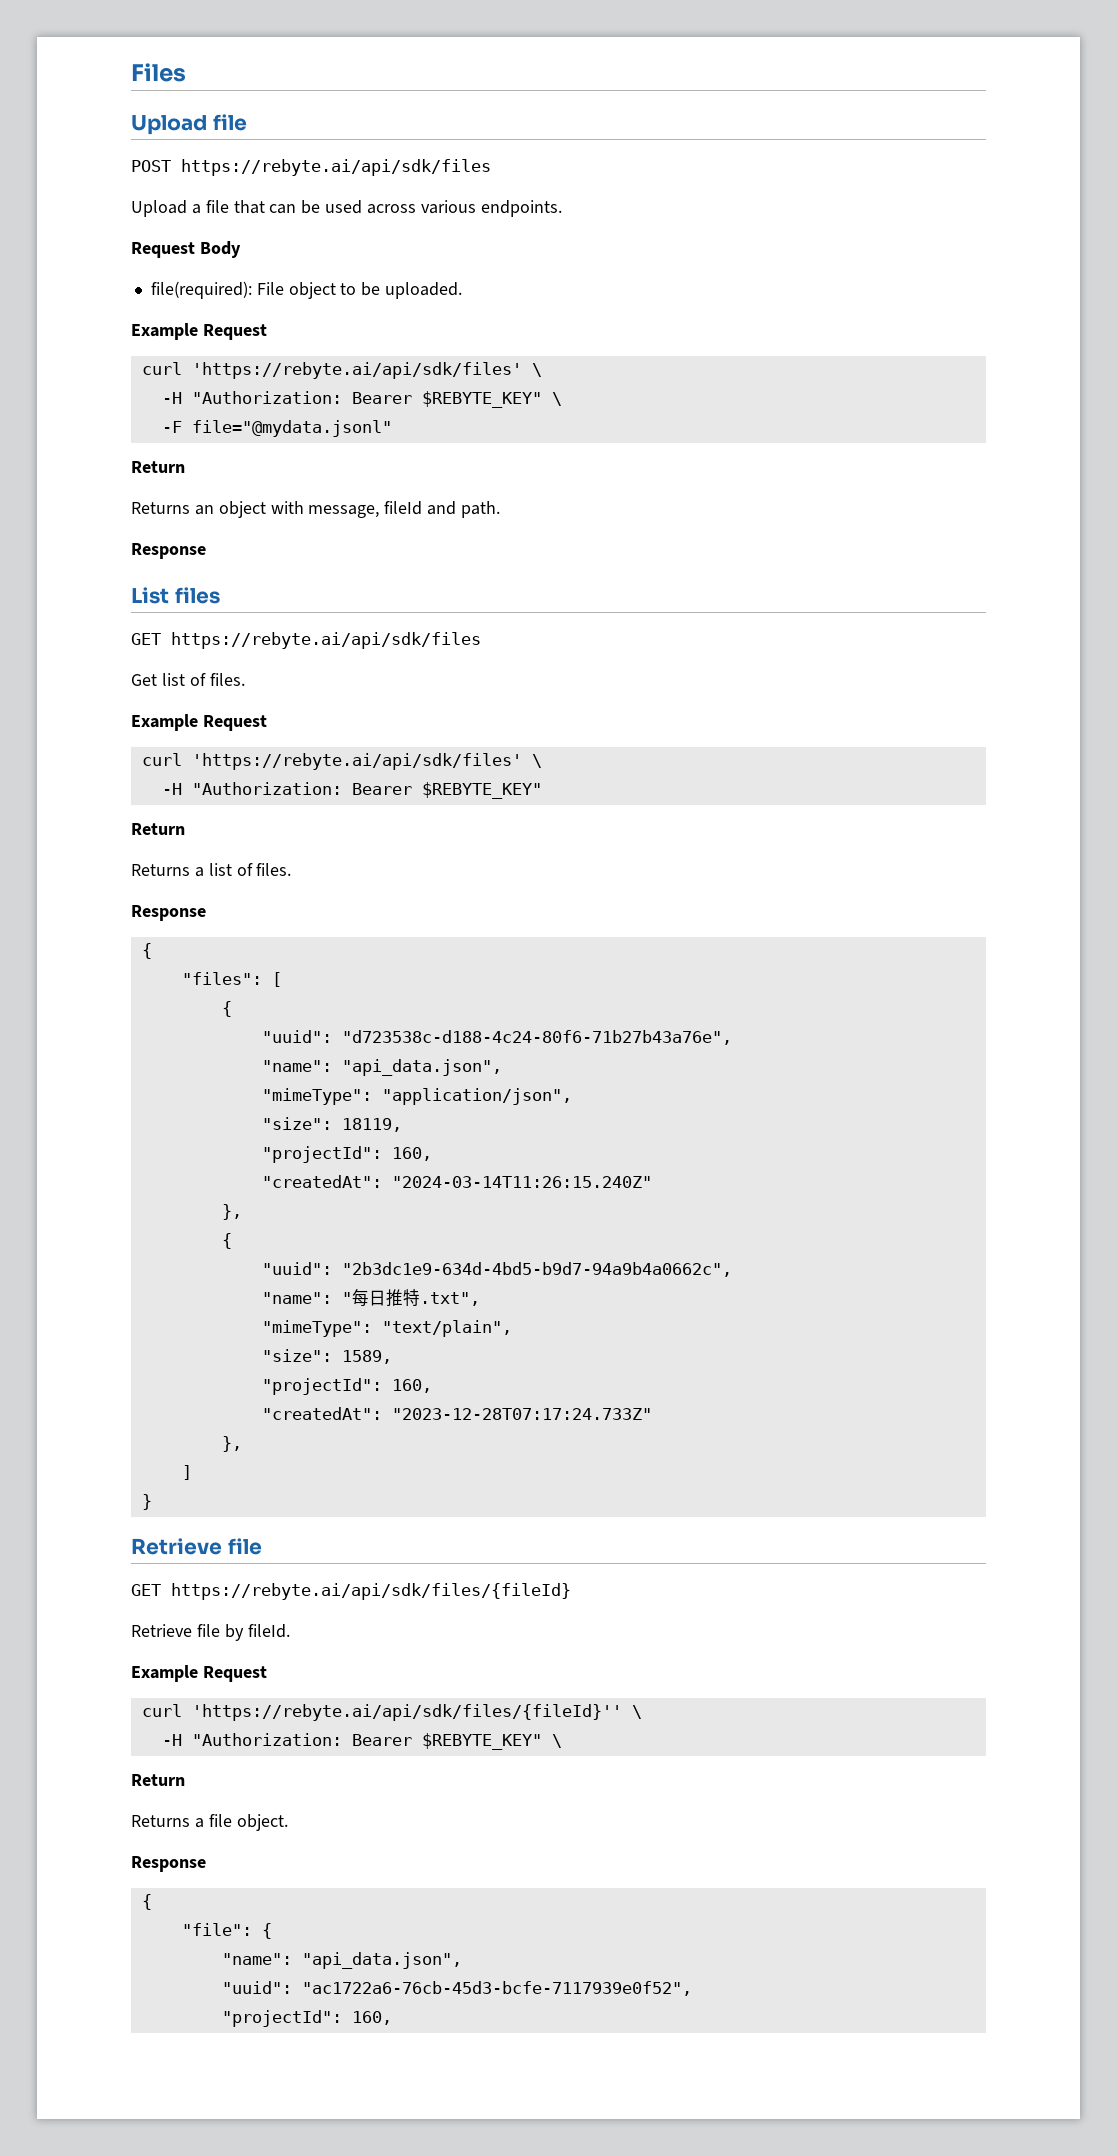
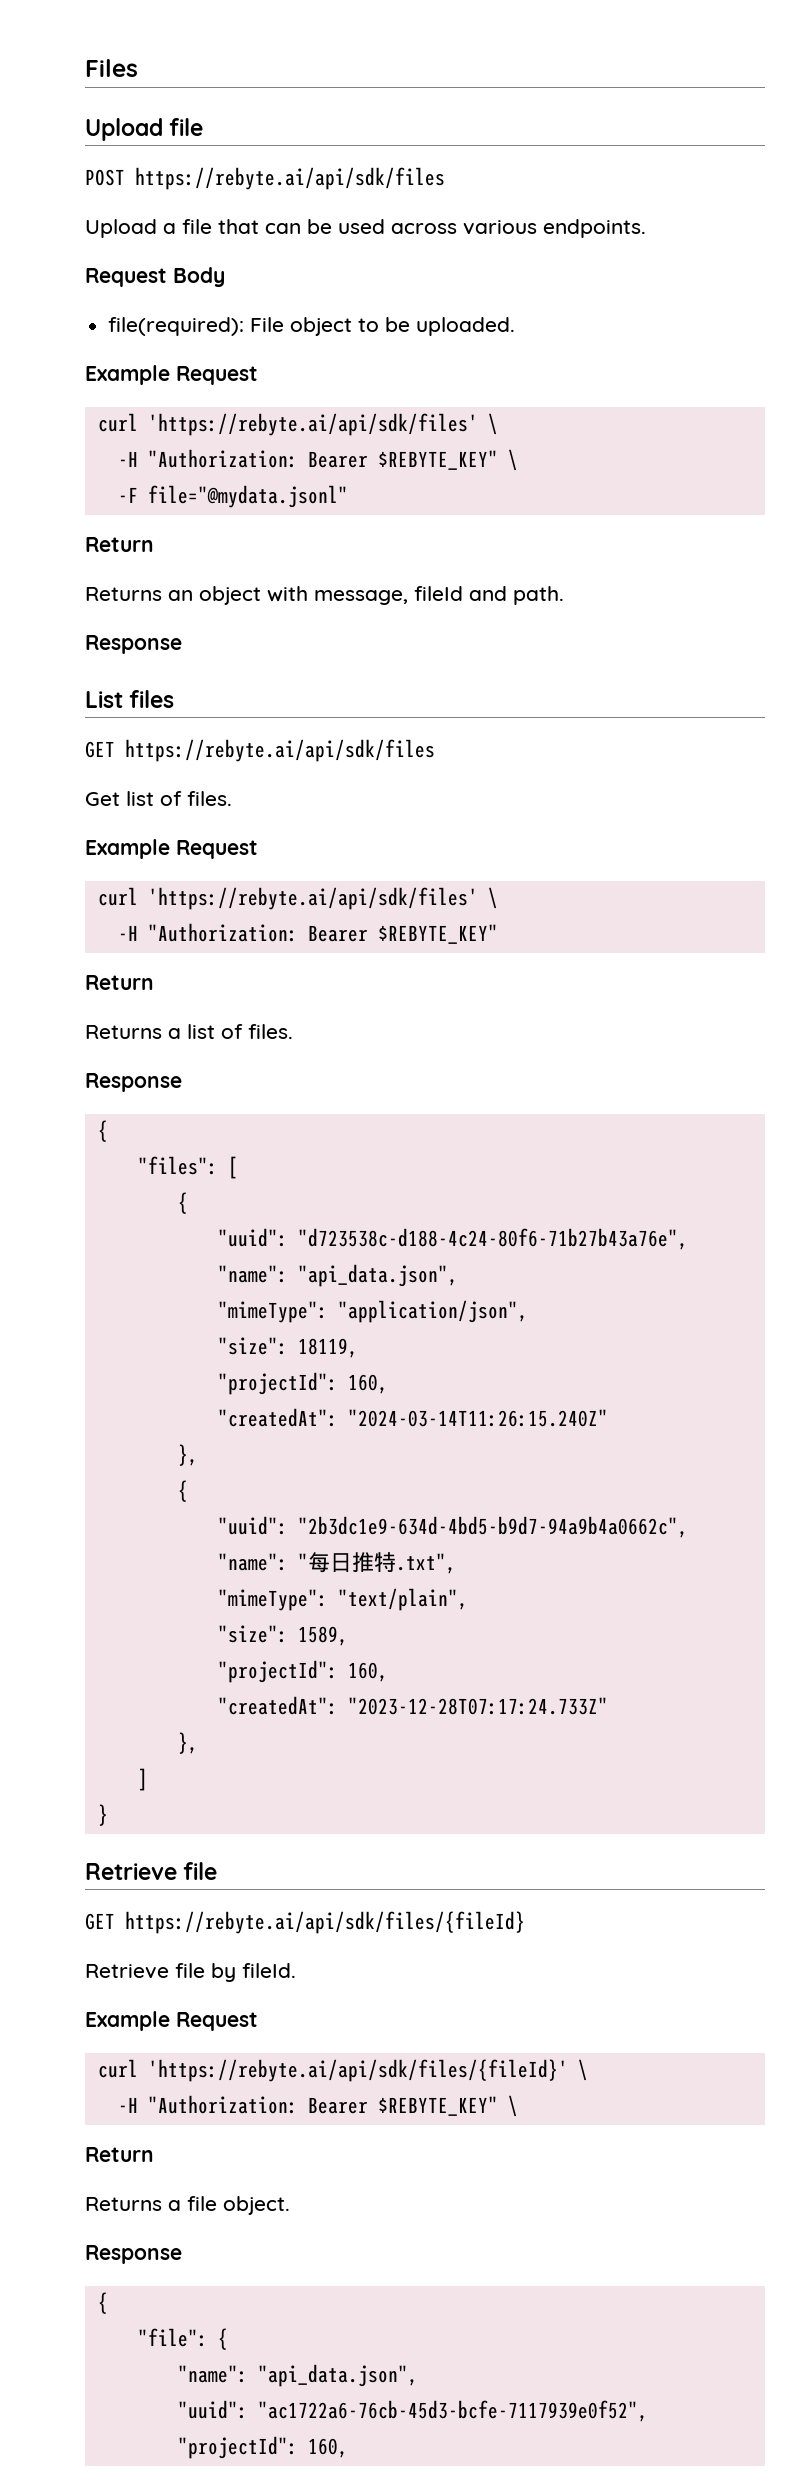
- curl 'https://rebyte.ai/api/sdk/files/{fileId}'' \
+ curl 'https://rebyte.ai/api/sdk/files/{fileId}' \

